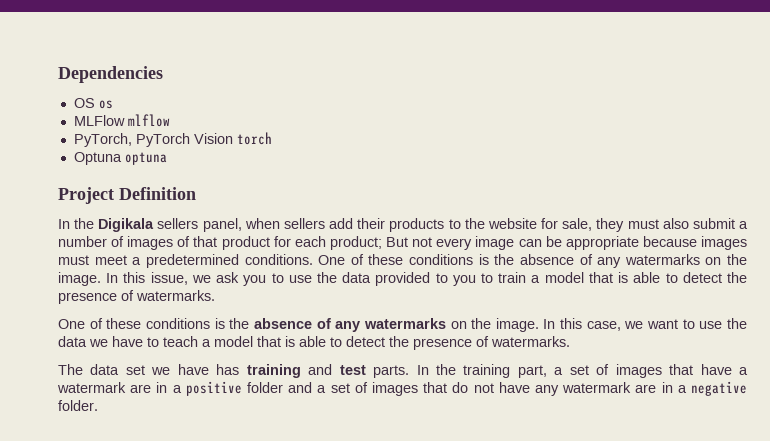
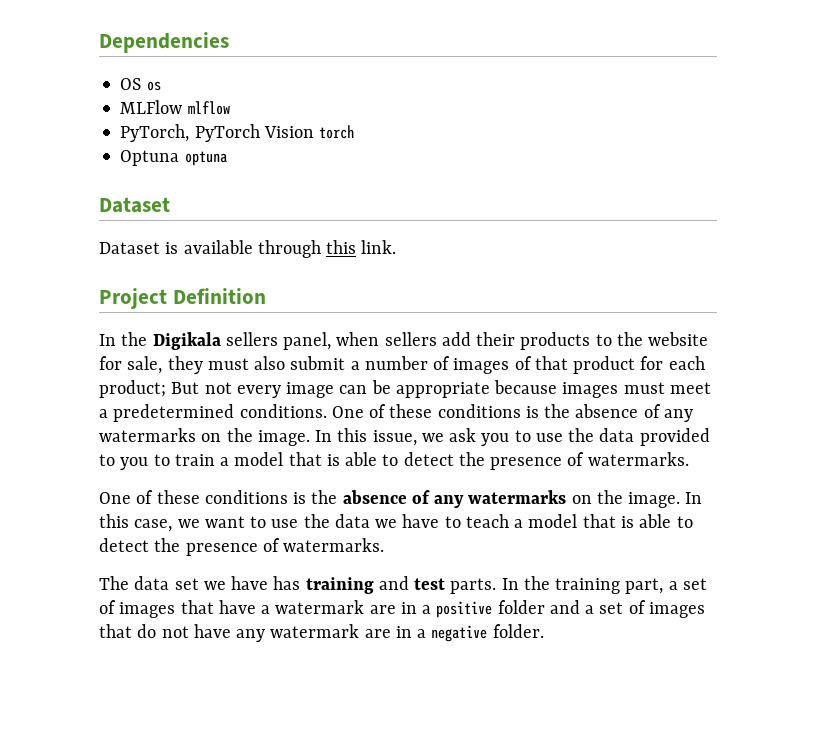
  Optuna optuna
+ Dataset
+ Dataset is available through this link.

